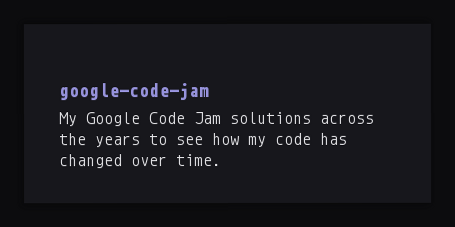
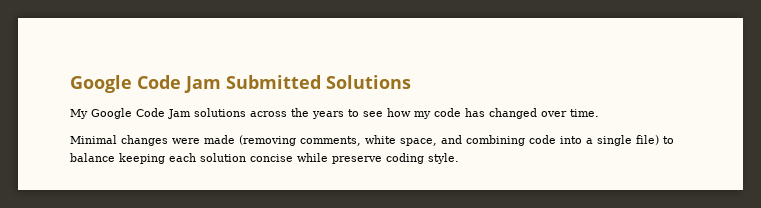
- google-code-jam
+ Google Code Jam Submitted Solutions
+ Minimal changes were made (removing comments, white space, and combining code into a single file) to balance keeping each solution concise while preserve coding style.

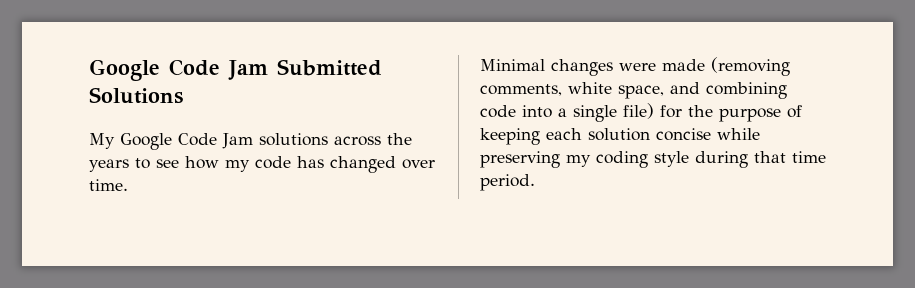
- Minimal changes were made (removing comments, white space, and combining code into a single file) to balance keeping each solution concise while preserve coding style.
+ Minimal changes were made (removing comments, white space, and combining code into a single file) for the purpose of keeping each solution concise while preserving my coding style during that time period.

